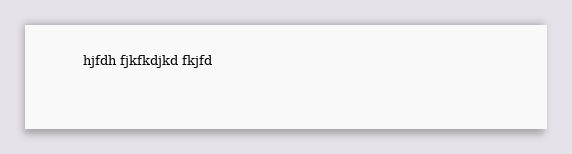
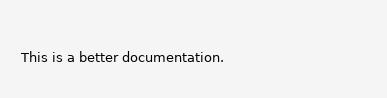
- hjfdh fjkfkdjkd fkjfd
+ This is a better documentation.

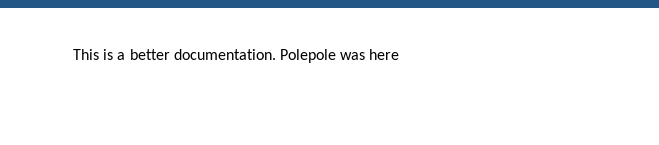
+ Polepole was here

